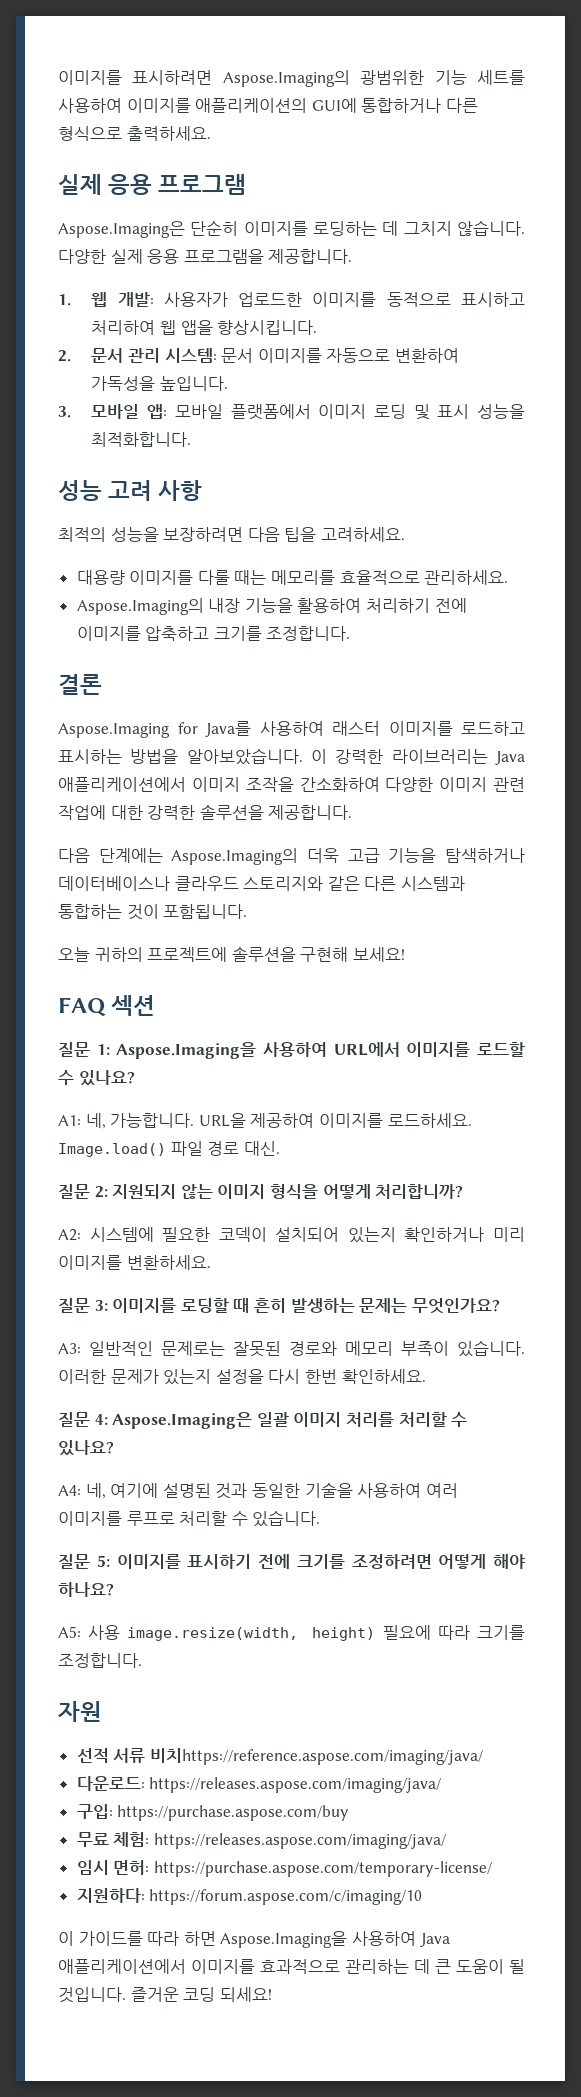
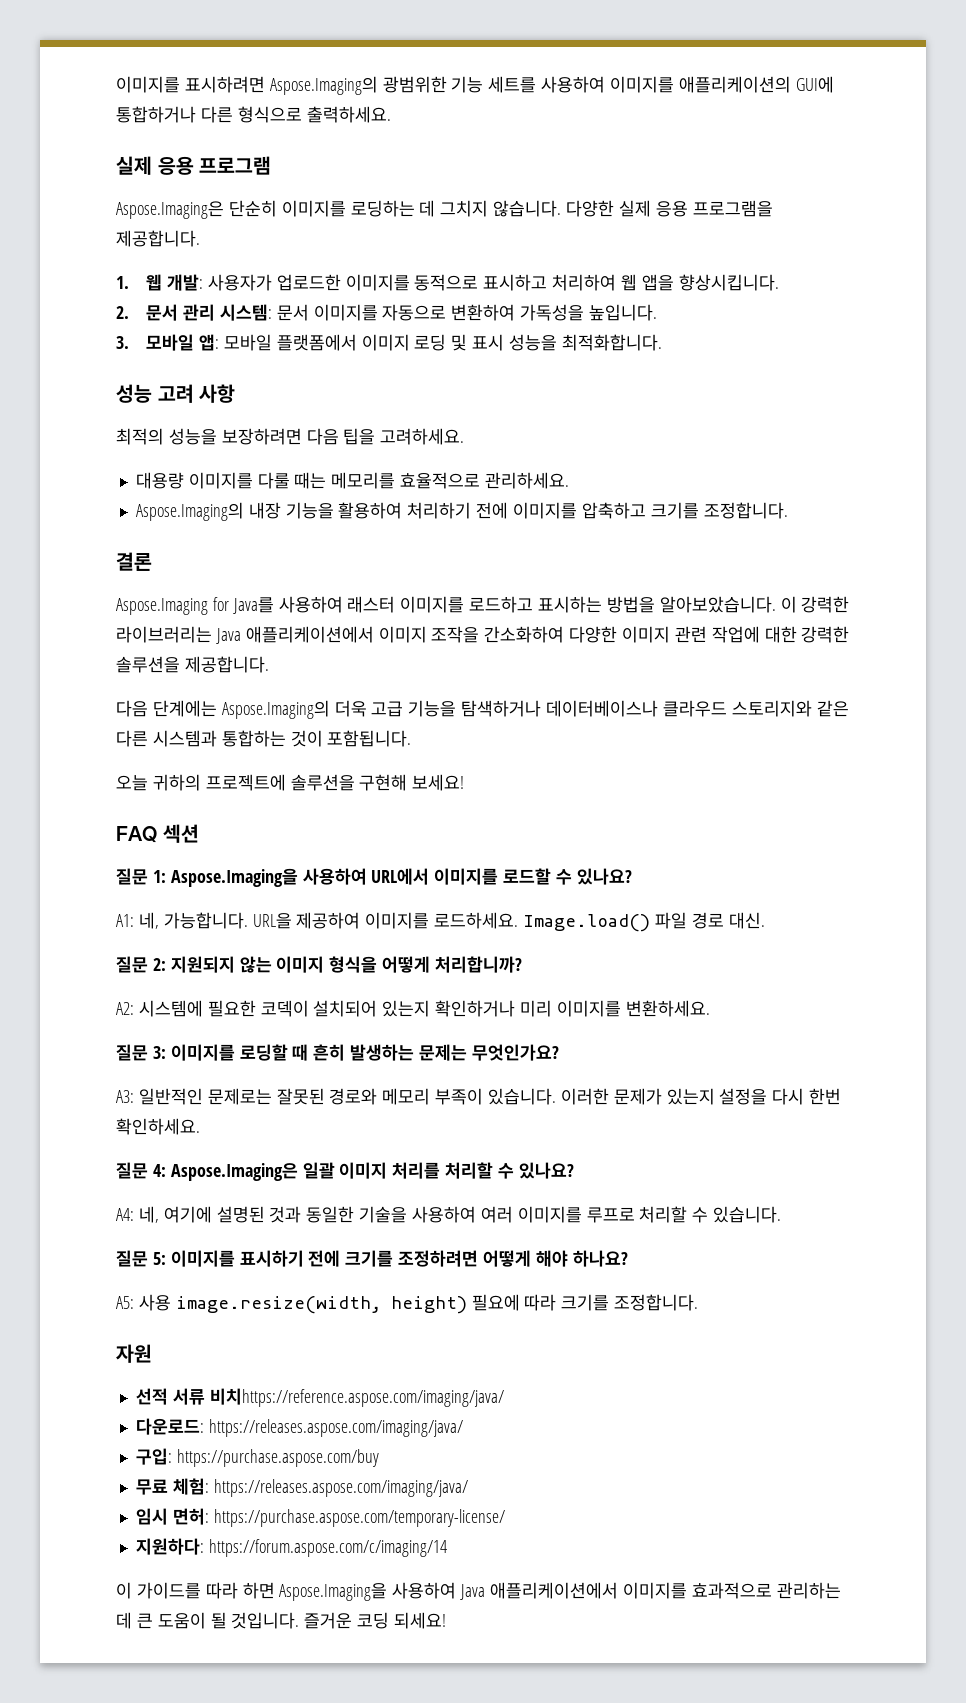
- 지원하다: https://forum.aspose.com/c/imaging/10
+ 지원하다: https://forum.aspose.com/c/imaging/14

